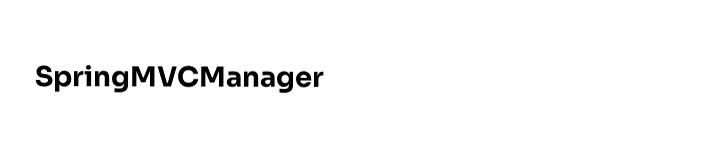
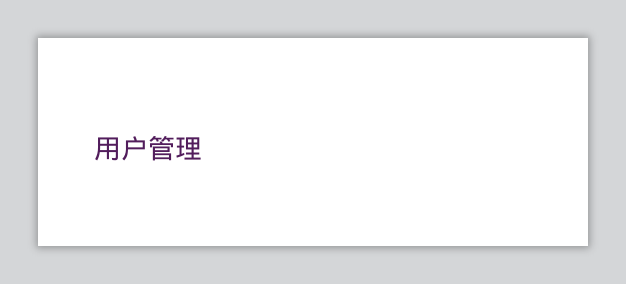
- SpringMVCManager
+ 用户管理

